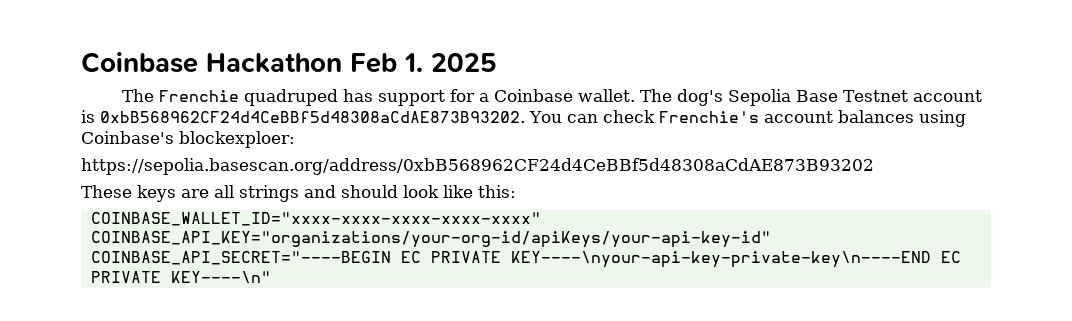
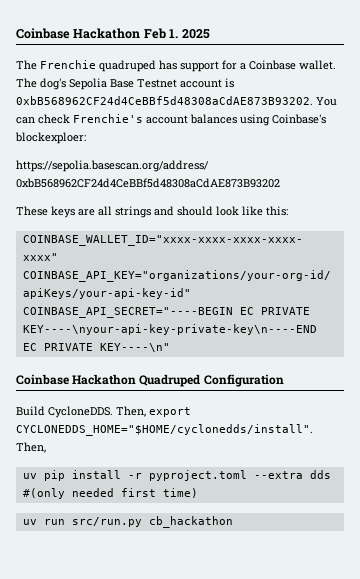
+ Coinbase Hackathon Quadruped Configuration
+ Build CycloneDDS. Then, export CYCLONEDDS_HOME="$HOME/cyclonedds/install". Then,
+ uv pip install -r pyproject.toml --extra dds #(only needed first time)
+ uv run src/run.py cb_hackathon

